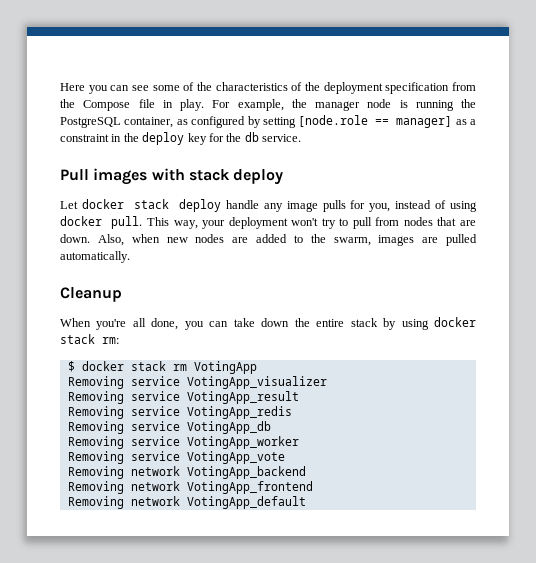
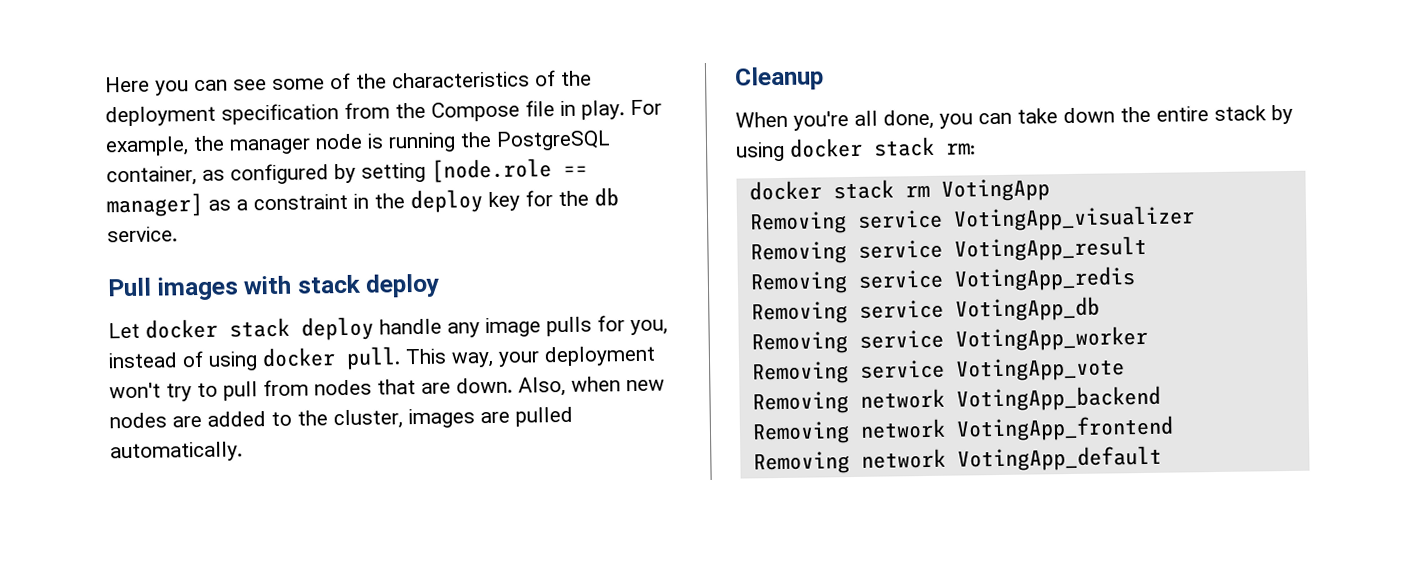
- Also, when new nodes are added to the swarm, images are pulled automatically.
+ Also, when new nodes are added to the cluster, images are pulled automatically.
- $ docker stack rm VotingApp
+ docker stack rm VotingApp

